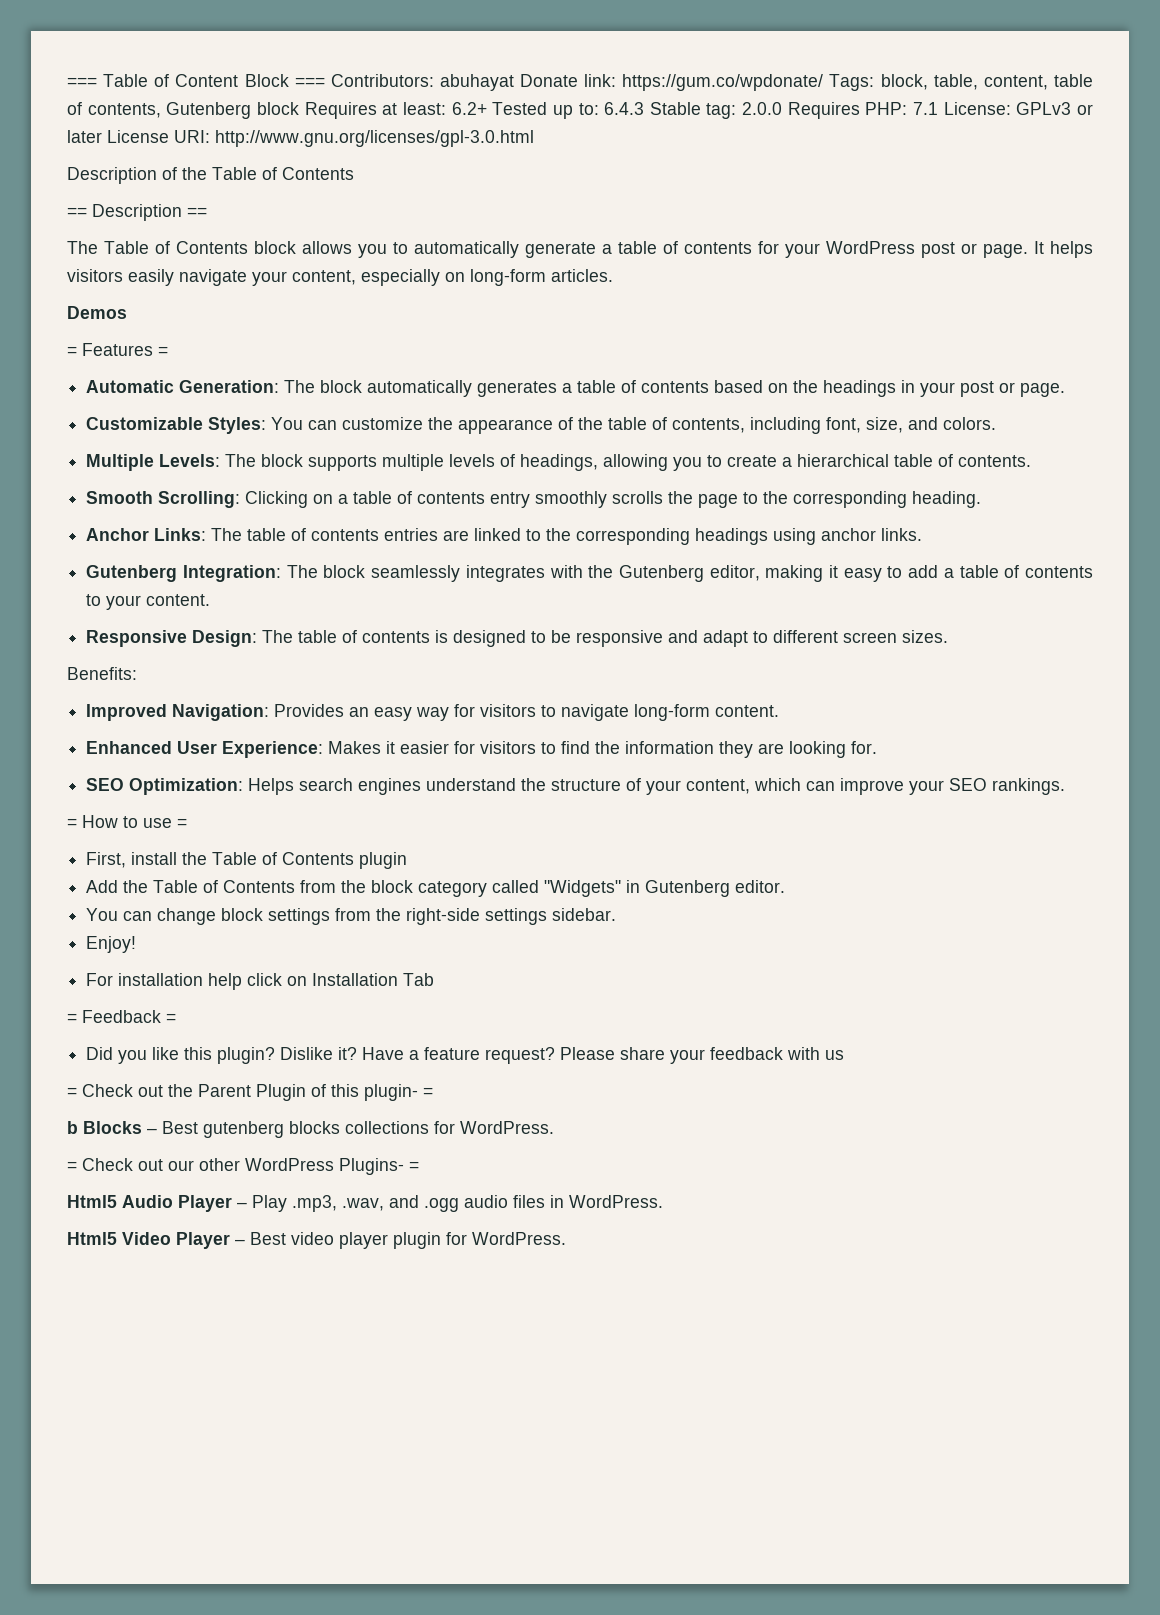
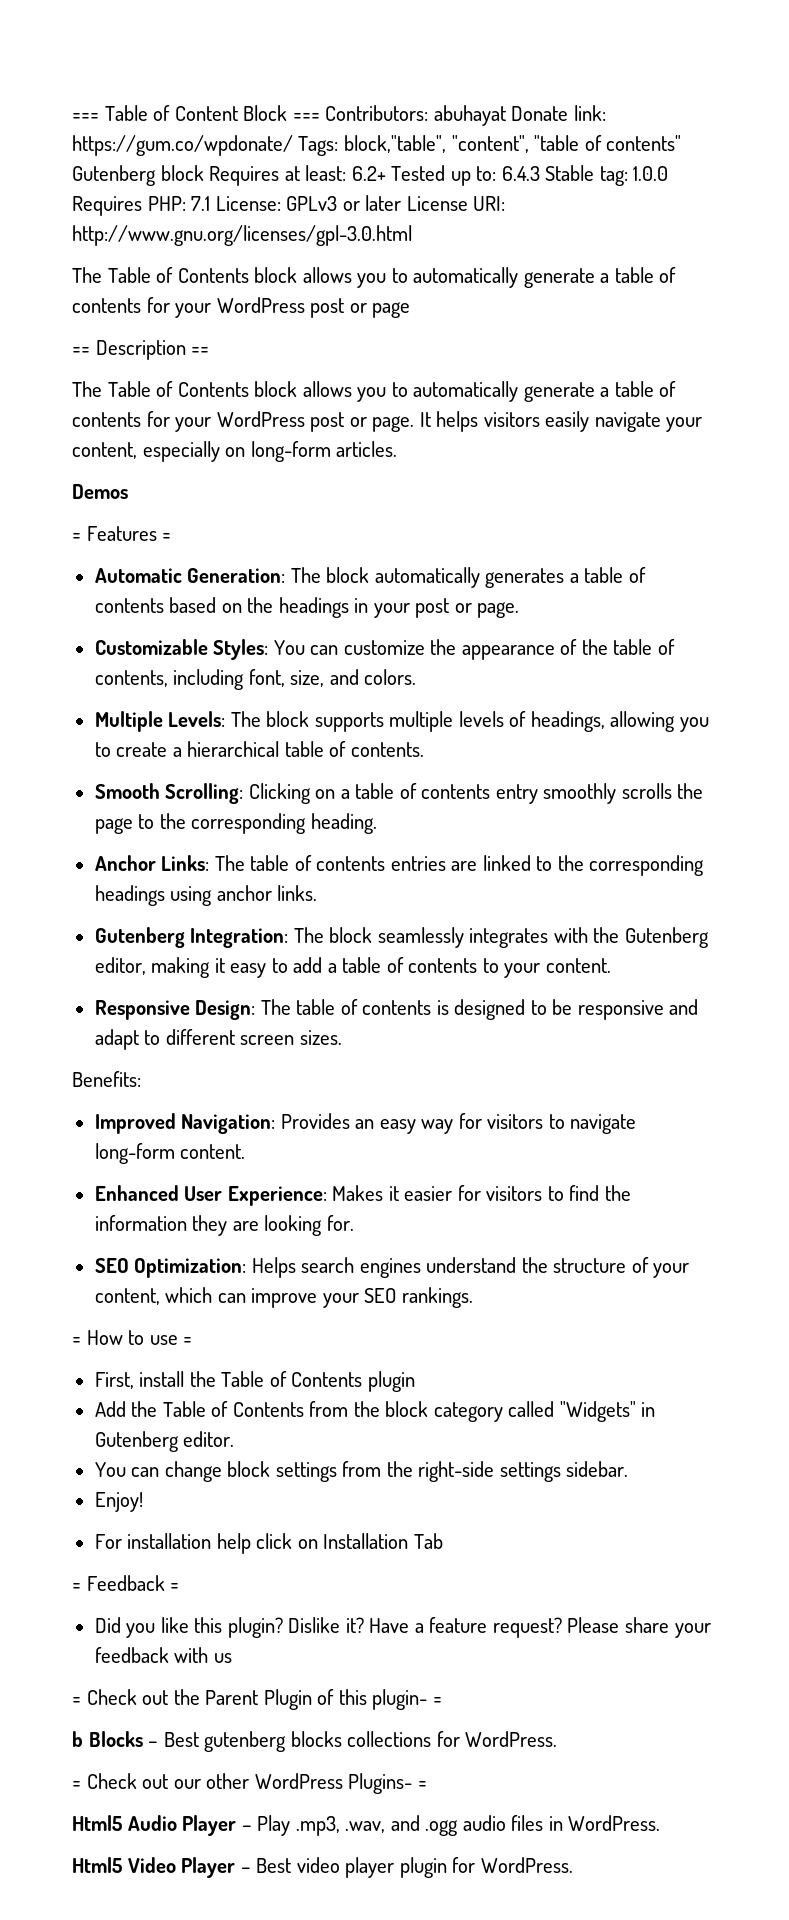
- === Table of Content Block === Contributors: abuhayat Donate link: https://gum.co/wpdonate/ Tags: block, table, content, table of contents, Gutenberg block Requires at least: 6.2+ Tested up to: 6.4.3 Stable tag: 2.0.0 Requires PHP: 7.1 License: GPLv3 or later License URI: http://www.gnu.org/licenses/gpl-3.0.html
+ === Table of Content Block === Contributors: abuhayat Donate link: https://gum.co/wpdonate/ Tags: block,"table", "content", "table of contents" Gutenberg block Requires at least: 6.2+ Tested up to: 6.4.3 Stable tag: 1.0.0 Requires PHP: 7.1 License: GPLv3 or later License URI: http://www.gnu.org/licenses/gpl-3.0.html
- Description of the Table of Contents
+ The Table of Contents block allows you to automatically generate a table of contents for your WordPress post or page

